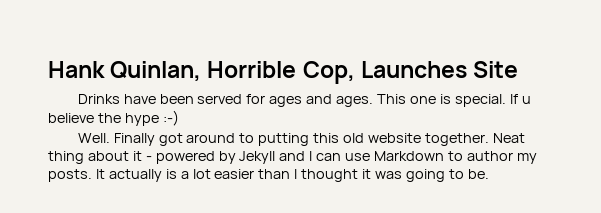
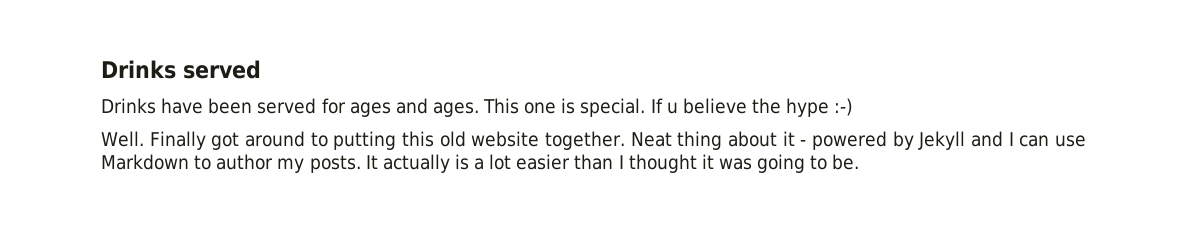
- Hank Quinlan, Horrible Cop, Launches Site
+ Drinks served

